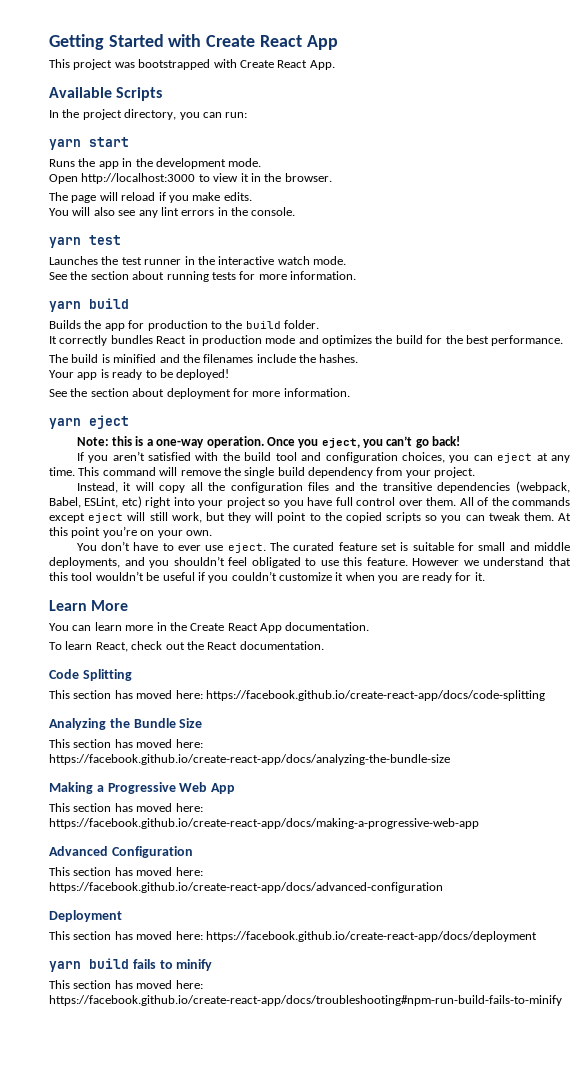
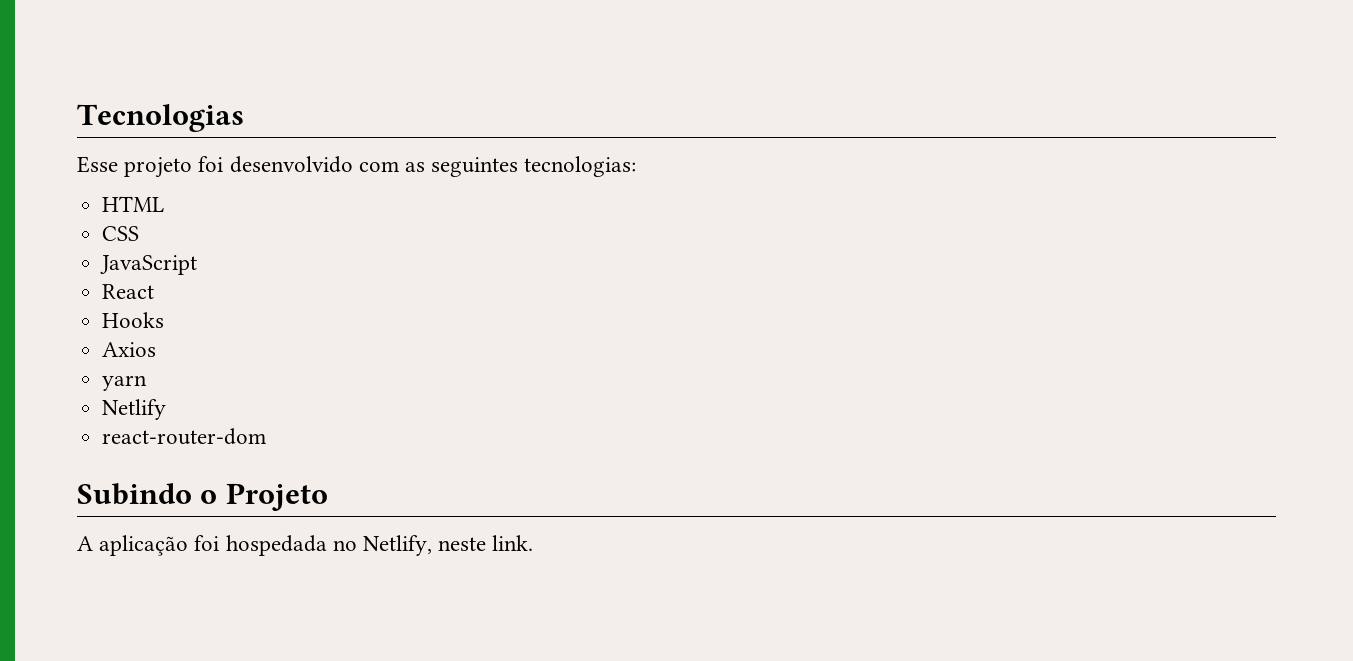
- Getting Started with Create React App
- This project was bootstrapped with Create React App.
- Available Scripts
- In the project directory, you can run:
- yarn start
- Runs the app in the development mode.
- Open http://localhost:3000 to view it in the browser.
- The page will reload if you make edits.
- You will also see any lint errors in the console.
- yarn test
- Launches the test runner in the interactive watch mode.
- See the section about running tests for more information.
- yarn build
- Builds the app for production to the build folder.
- It correctly bundles React in production mode and optimizes the build for the best performance.
- The build is minified and the filenames include the hashes.
- Your app is ready to be deployed!
- See the section about deployment for more information.
- yarn eject
- Note: this is a one-way operation. Once you eject, you can’t go back!
- If you aren’t satisfied with the build tool and configuration choices, you can eject at any time. This command will remove the single build dependency from your project.
- Instead, it will copy all the configuration files and the transitive dependencies (webpack, Babel, ESLint, etc) right into your project so you have full control over them. All of the commands except eject will still work, but they will point to the copied scripts so you can tweak them. At this point you’re on your own.
- You don’t have to ever use eject. The curated feature set is suitable for small and middle deployments, and you shouldn’t feel obligated to use this feature. However we understand that this tool wouldn’t be useful if you couldn’t customize it when you are ready for it.
- Learn More
- You can learn more in the Create React App documentation.
- To learn React, check out the React documentation.
- Code Splitting
- This section has moved here: https://facebook.github.io/create-react-app/docs/code-splitting
- Analyzing the Bundle Size
- This section has moved here: https://facebook.github.io/create-react-app/docs/analyzing-the-bundle-size
- Making a Progressive Web App
- This section has moved here: https://facebook.github.io/create-react-app/docs/making-a-progressive-web-app
- Advanced Configuration
- This section has moved here: https://facebook.github.io/create-react-app/docs/advanced-configuration
- Deployment
- This section has moved here: https://facebook.github.io/create-react-app/docs/deployment
- yarn build fails to minify
- This section has moved here: https://facebook.github.io/create-react-app/docs/troubleshooting#npm-run-build-fails-to-minify
+ Tecnologias
+ Esse projeto foi desenvolvido com as seguintes tecnologias:
+ HTML
+ CSS
+ JavaScript
+ React
+ Hooks
+ Axios
+ yarn
+ Netlify
+ react-router-dom
+ Subindo o Projeto
+ A aplicação foi hospedada no Netlify, neste link.

